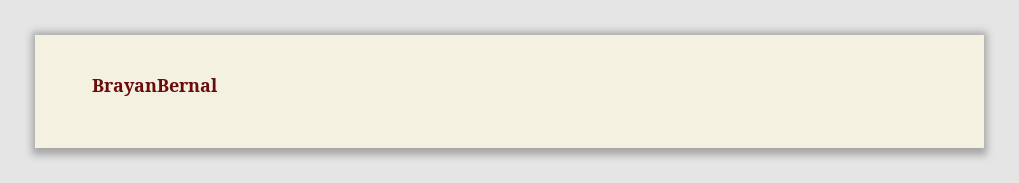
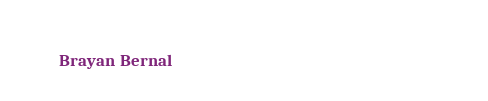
- BrayanBernal
+ Brayan Bernal

